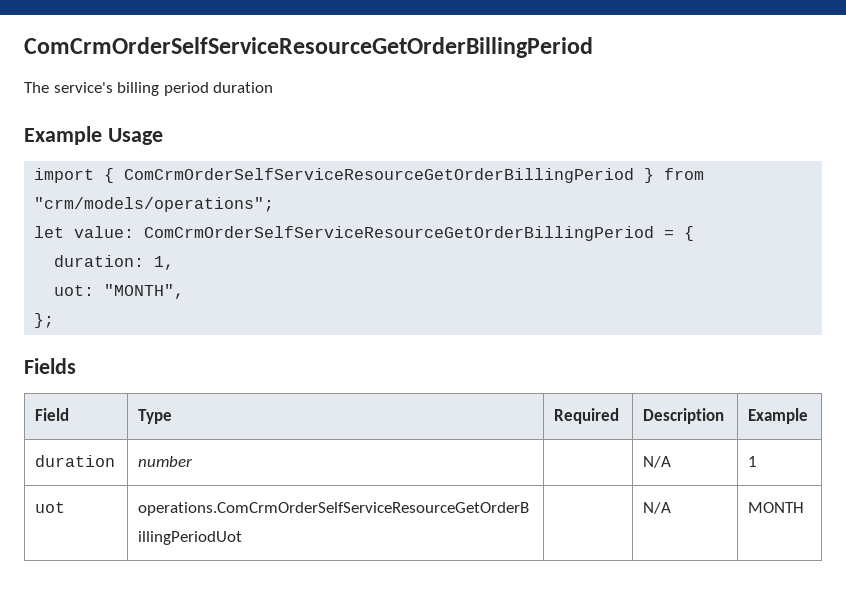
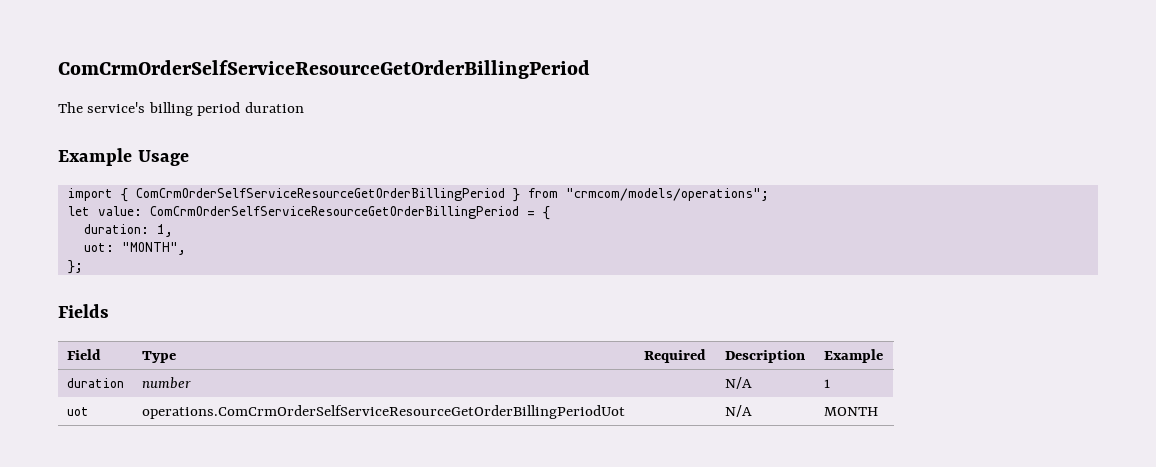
- import { ComCrmOrderSelfServiceResourceGetOrderBillingPeriod } from "crm/models/operations";
+ import { ComCrmOrderSelfServiceResourceGetOrderBillingPeriod } from "crmcom/models/operations";

